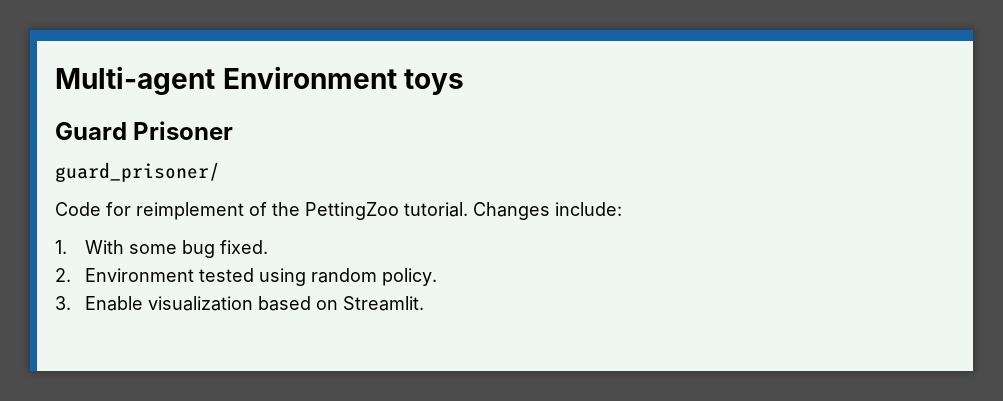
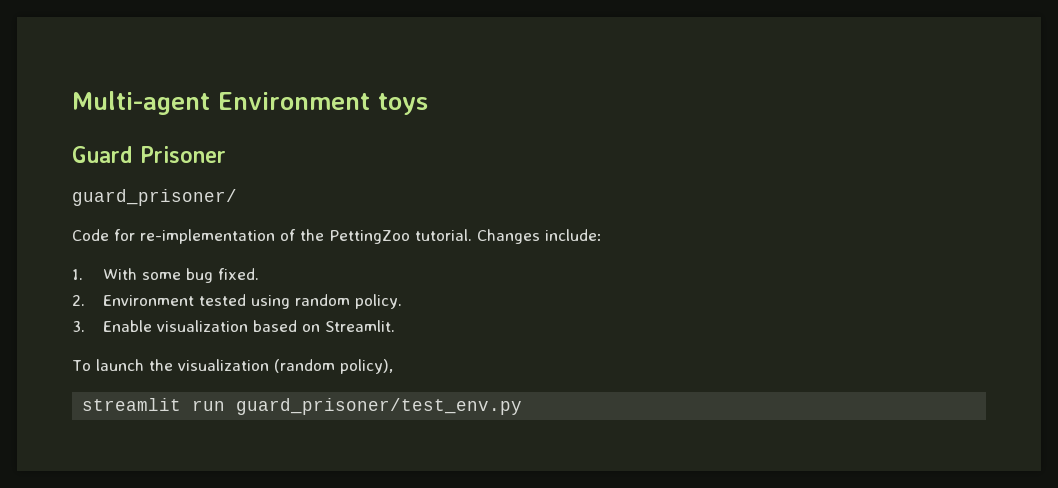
- Code for reimplement of the PettingZoo tutorial.
+ Code for re-implementation of the PettingZoo tutorial.
+ To launch the visualization (random policy),
+ streamlit run guard_prisoner/test_env.py

